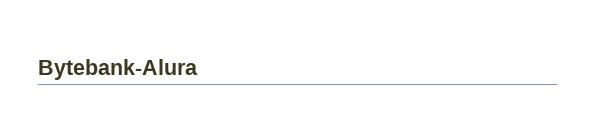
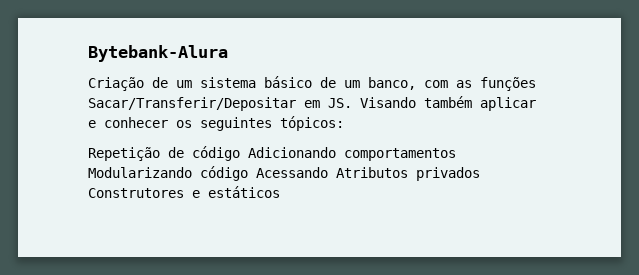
+ Criação de um sistema básico de um banco, com as funções Sacar/Transferir/Depositar em JS. Visando também aplicar e conhecer os seguintes tópicos:
+ Repetição de código Adicionando comportamentos Modularizando código Acessando Atributos privados Construtores e estáticos

